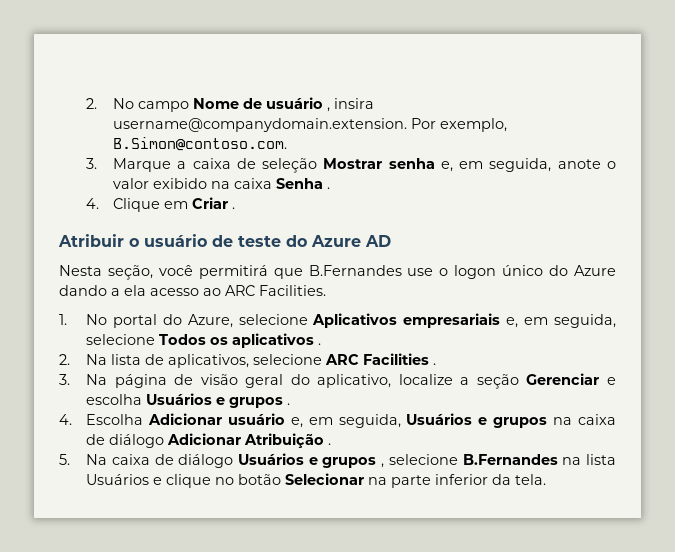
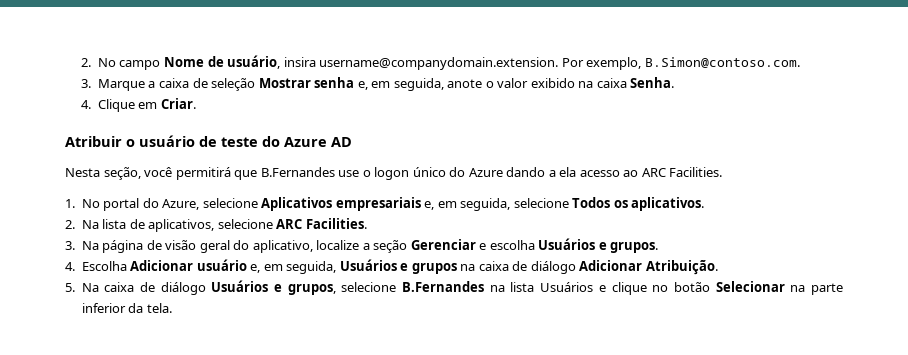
- 2. No campo Nome de usuário , insira username@companydomain.extension. Por exemplo, B.Simon@contoso.com.
+ 2. No campo Nome de usuário, insira username@companydomain.extension. Por exemplo, B.Simon@contoso.com.
- 3. Marque a caixa de seleção Mostrar senha e, em seguida, anote o valor exibido na caixa Senha .
+ 3. Marque a caixa de seleção Mostrar senha e, em seguida, anote o valor exibido na caixa Senha.
- 4. Clique em Criar .
+ 4. Clique em Criar.
- 1. No portal do Azure, selecione Aplicativos empresariais e, em seguida, selecione Todos os aplicativos .
+ 1. No portal do Azure, selecione Aplicativos empresariais e, em seguida, selecione Todos os aplicativos.
- 2. Na lista de aplicativos, selecione ARC Facilities .
+ 2. Na lista de aplicativos, selecione ARC Facilities.
- 3. Na página de visão geral do aplicativo, localize a seção Gerenciar e escolha Usuários e grupos .
+ 3. Na página de visão geral do aplicativo, localize a seção Gerenciar e escolha Usuários e grupos.
- 4. Escolha Adicionar usuário e, em seguida, Usuários e grupos na caixa de diálogo Adicionar Atribuição .
+ 4. Escolha Adicionar usuário e, em seguida, Usuários e grupos na caixa de diálogo Adicionar Atribuição.
- 5. Na caixa de diálogo Usuários e grupos , selecione B.Fernandes na lista Usuários e clique no botão Selecionar na parte inferior da tela.
+ 5. Na caixa de diálogo Usuários e grupos, selecione B.Fernandes na lista Usuários e clique no botão Selecionar na parte inferior da tela.

